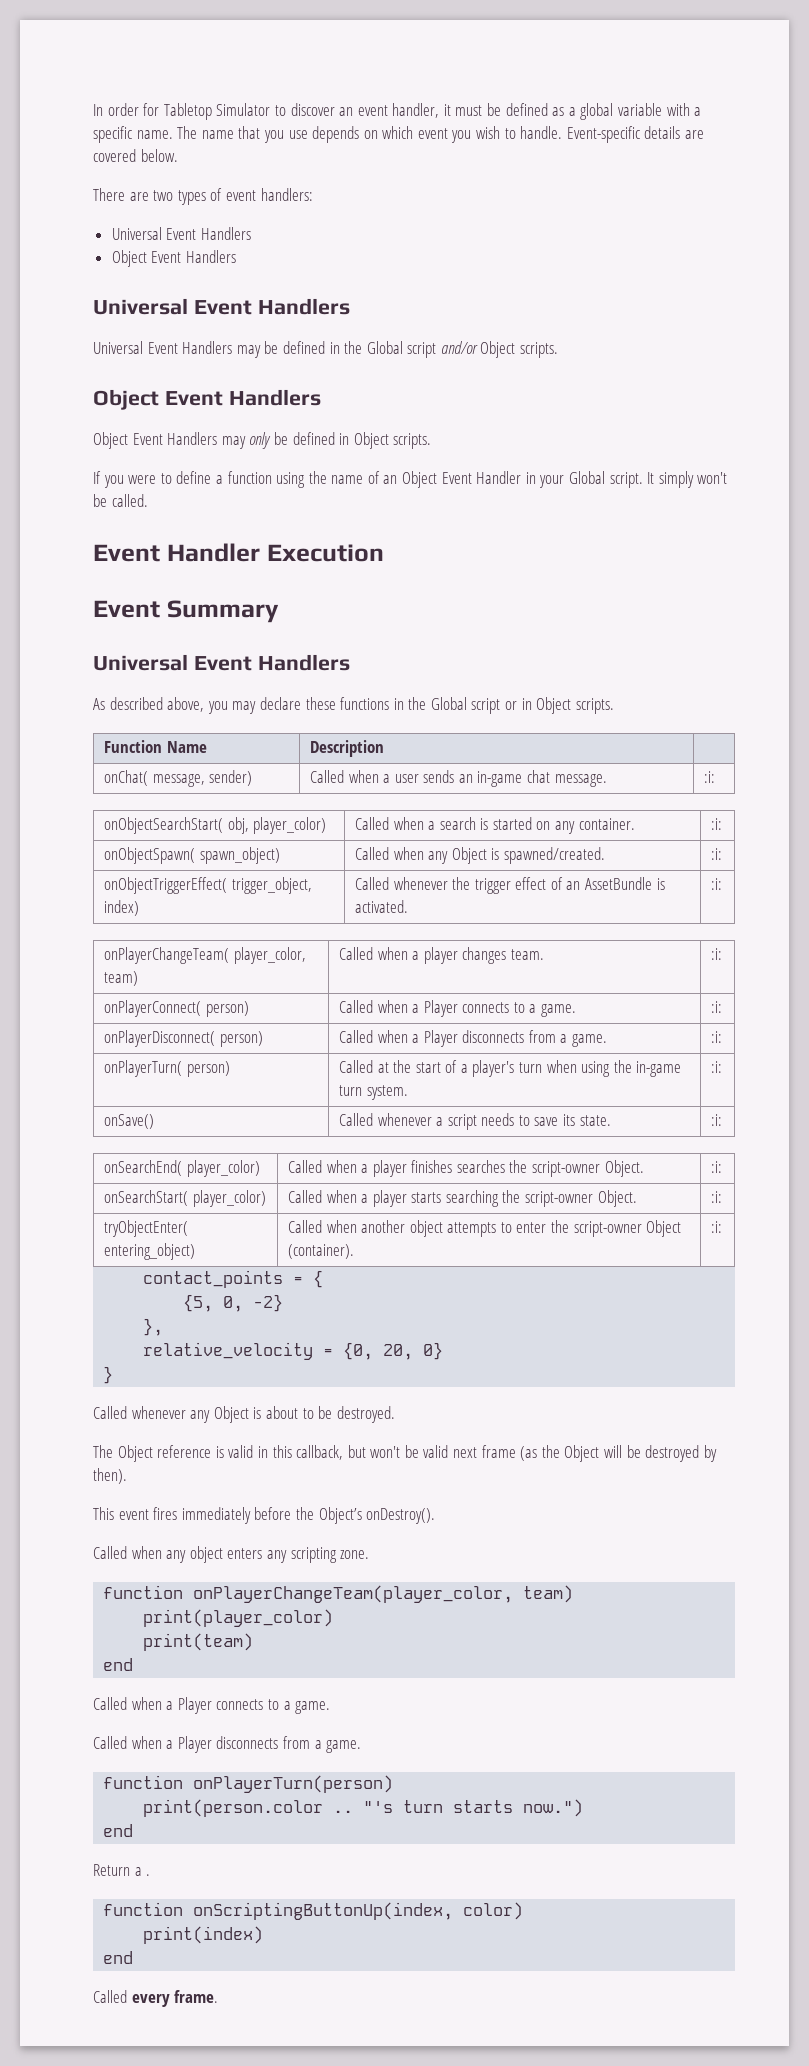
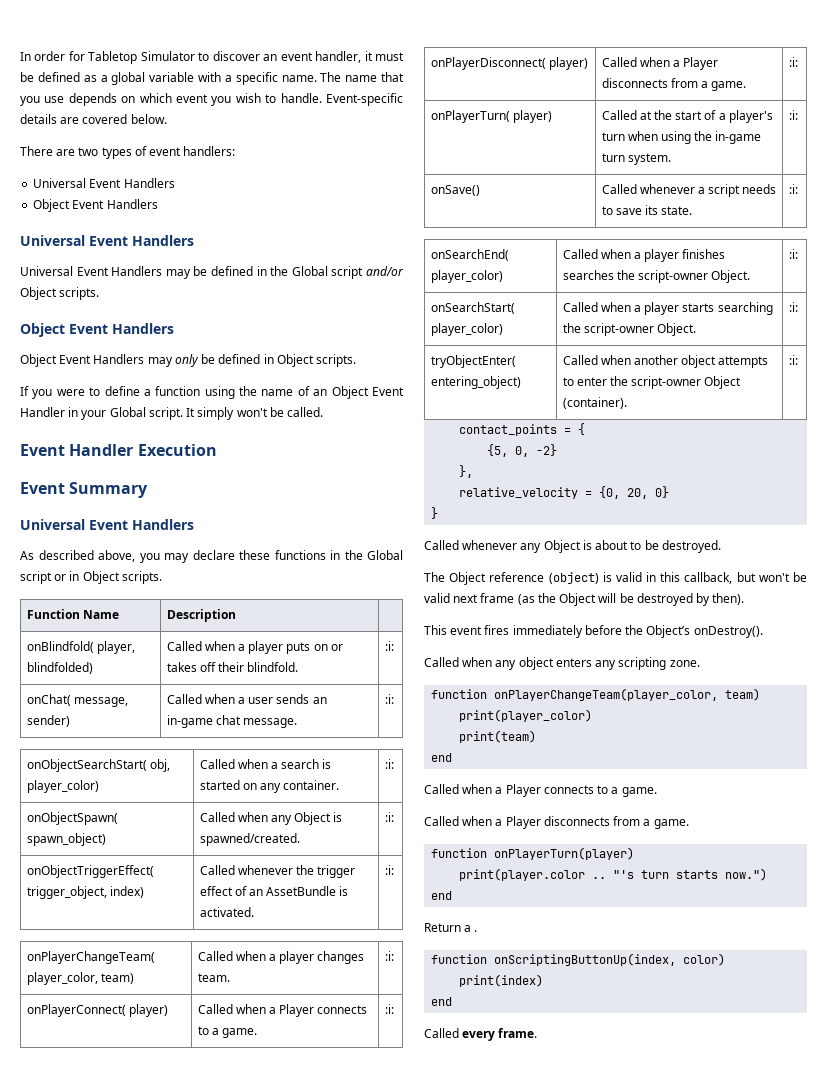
+ onBlindfold( player, blindfolded) | Called when a player puts on or takes off their blindfold. | :i:
- onPlayerConnect( person) | Called when a Player connects to a game. | :i:
+ onPlayerConnect( player) | Called when a Player connects to a game. | :i:
- onPlayerDisconnect( person) | Called when a Player disconnects from a game. | :i:
+ onPlayerDisconnect( player) | Called when a Player disconnects from a game. | :i:
- onPlayerTurn( person) | Called at the start of a player's turn when using the in-game turn system. | :i:
+ onPlayerTurn( player) | Called at the start of a player's turn when using the in-game turn system. | :i:
- The Object reference is valid in this callback, but won't be valid next frame (as the Object will be destroyed by then).
+ The Object reference (object) is valid in this callback, but won't be valid next frame (as the Object will be destroyed by then).
- function onPlayerTurn(person)
- print(person.color ..
+ function onPlayerTurn(player)
+ print(player.color ..

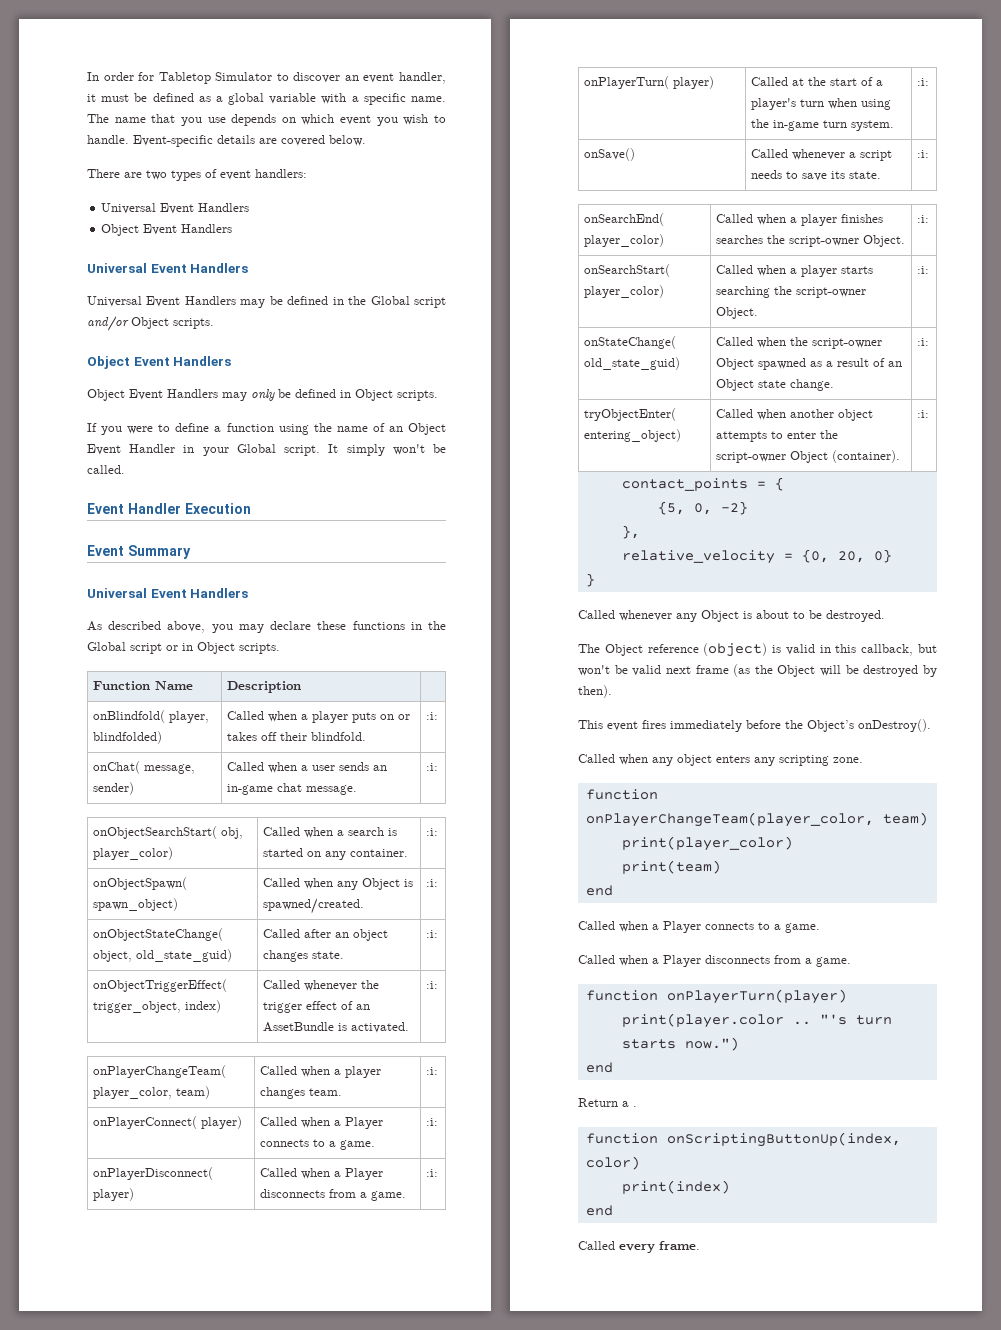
+ onObjectStateChange( object, old_state_guid) | Called after an object changes state. | :i:
+ onStateChange( old_state_guid) | Called when the script-owner Object spawned as a result of an Object state change. | :i:

